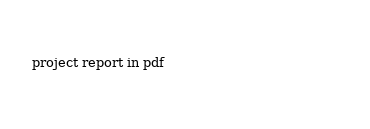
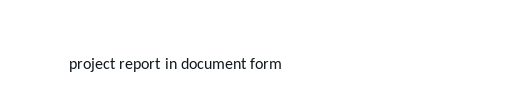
- project report in pdf
+ project report in document form

